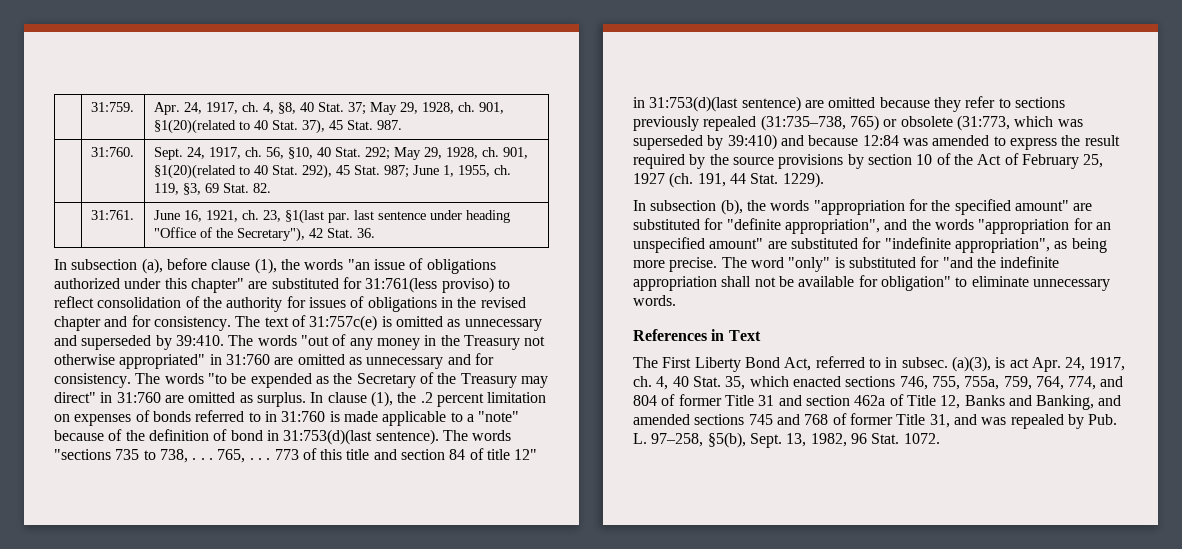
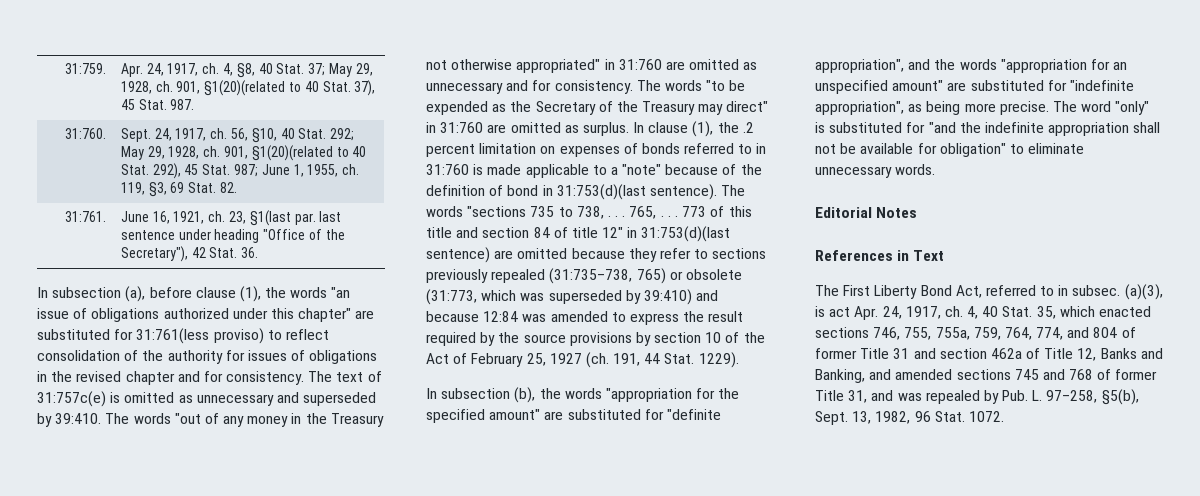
+ Editorial Notes

